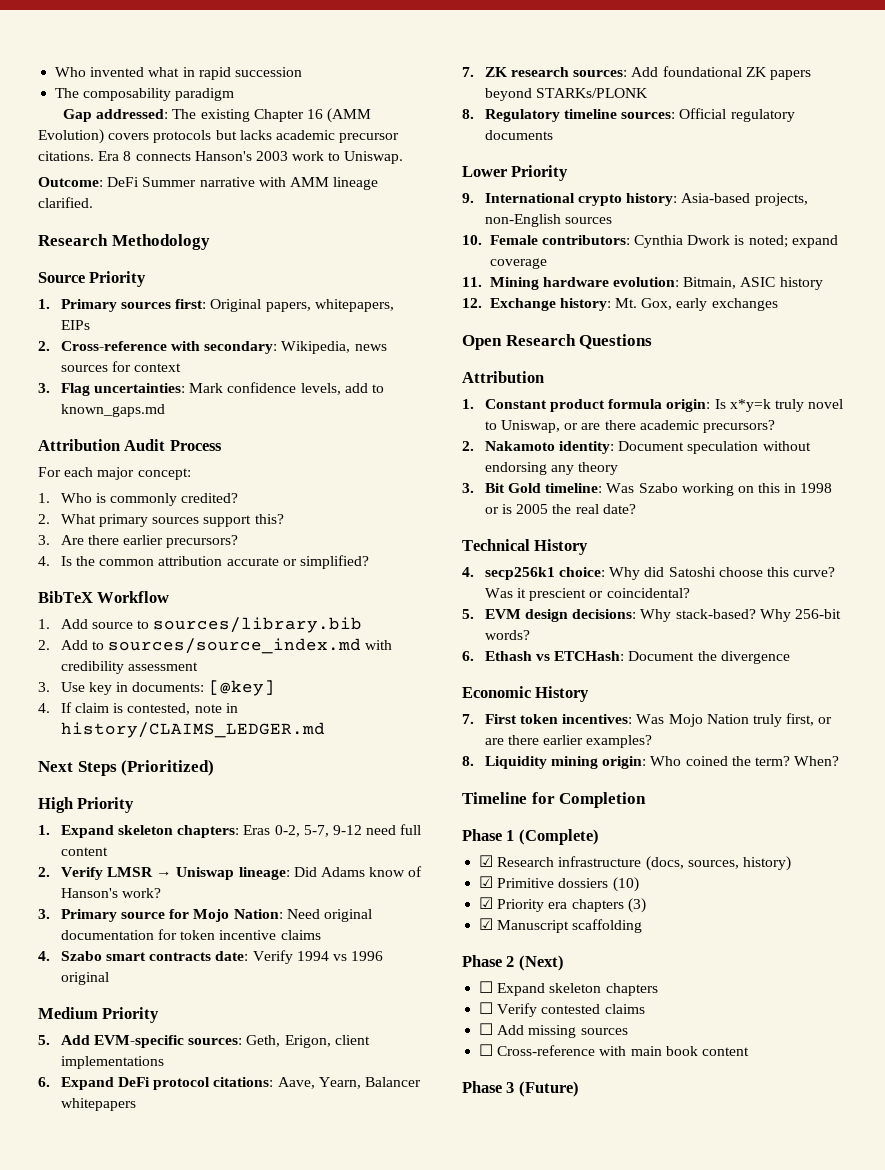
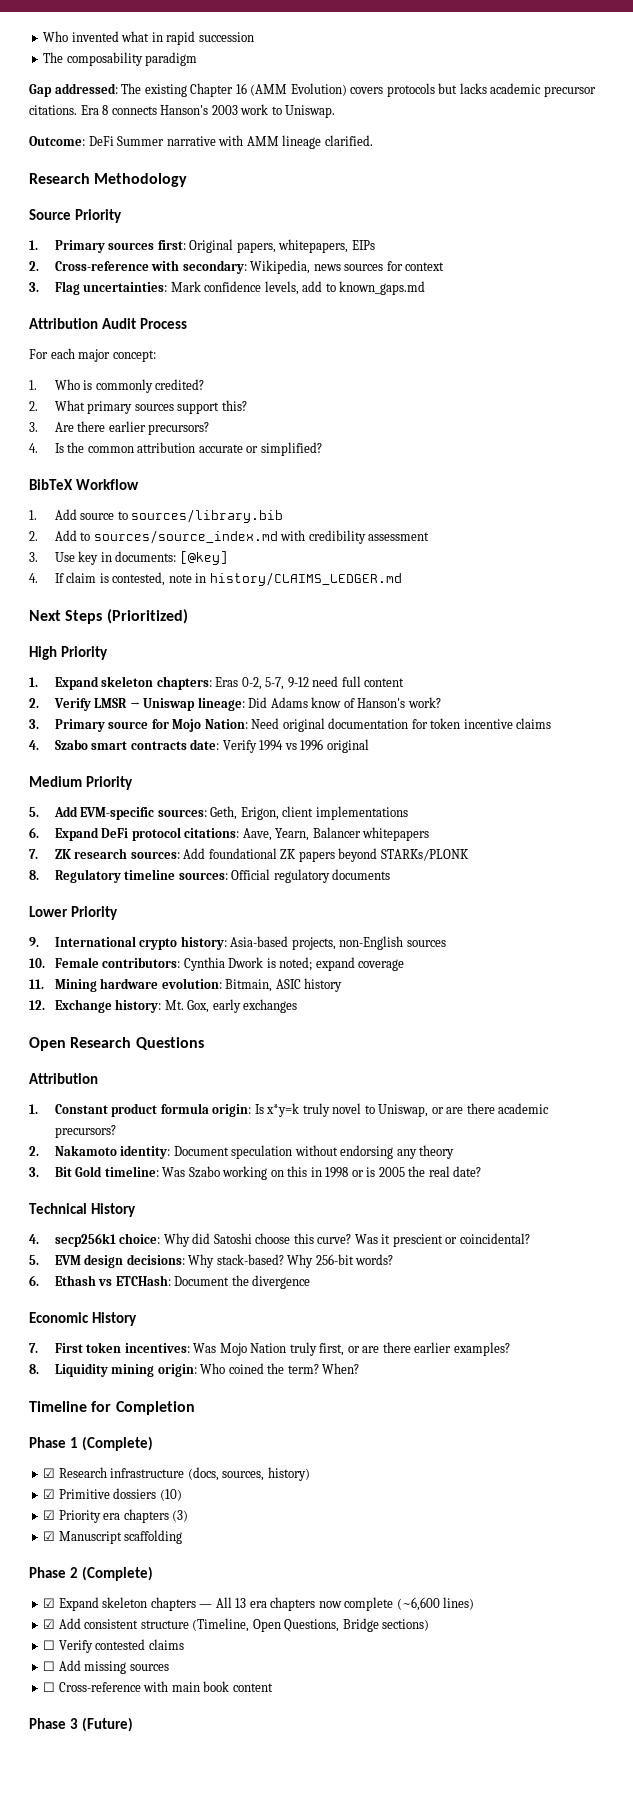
- Phase 2 (Next)
- ☐ Expand skeleton chapters
+ Phase 2 (Complete)
+ ☑ Expand skeleton chapters — All 13 era chapters now complete (~6,600 lines)
+ ☑ Add consistent structure (Timeline, Open Questions, Bridge sections)

